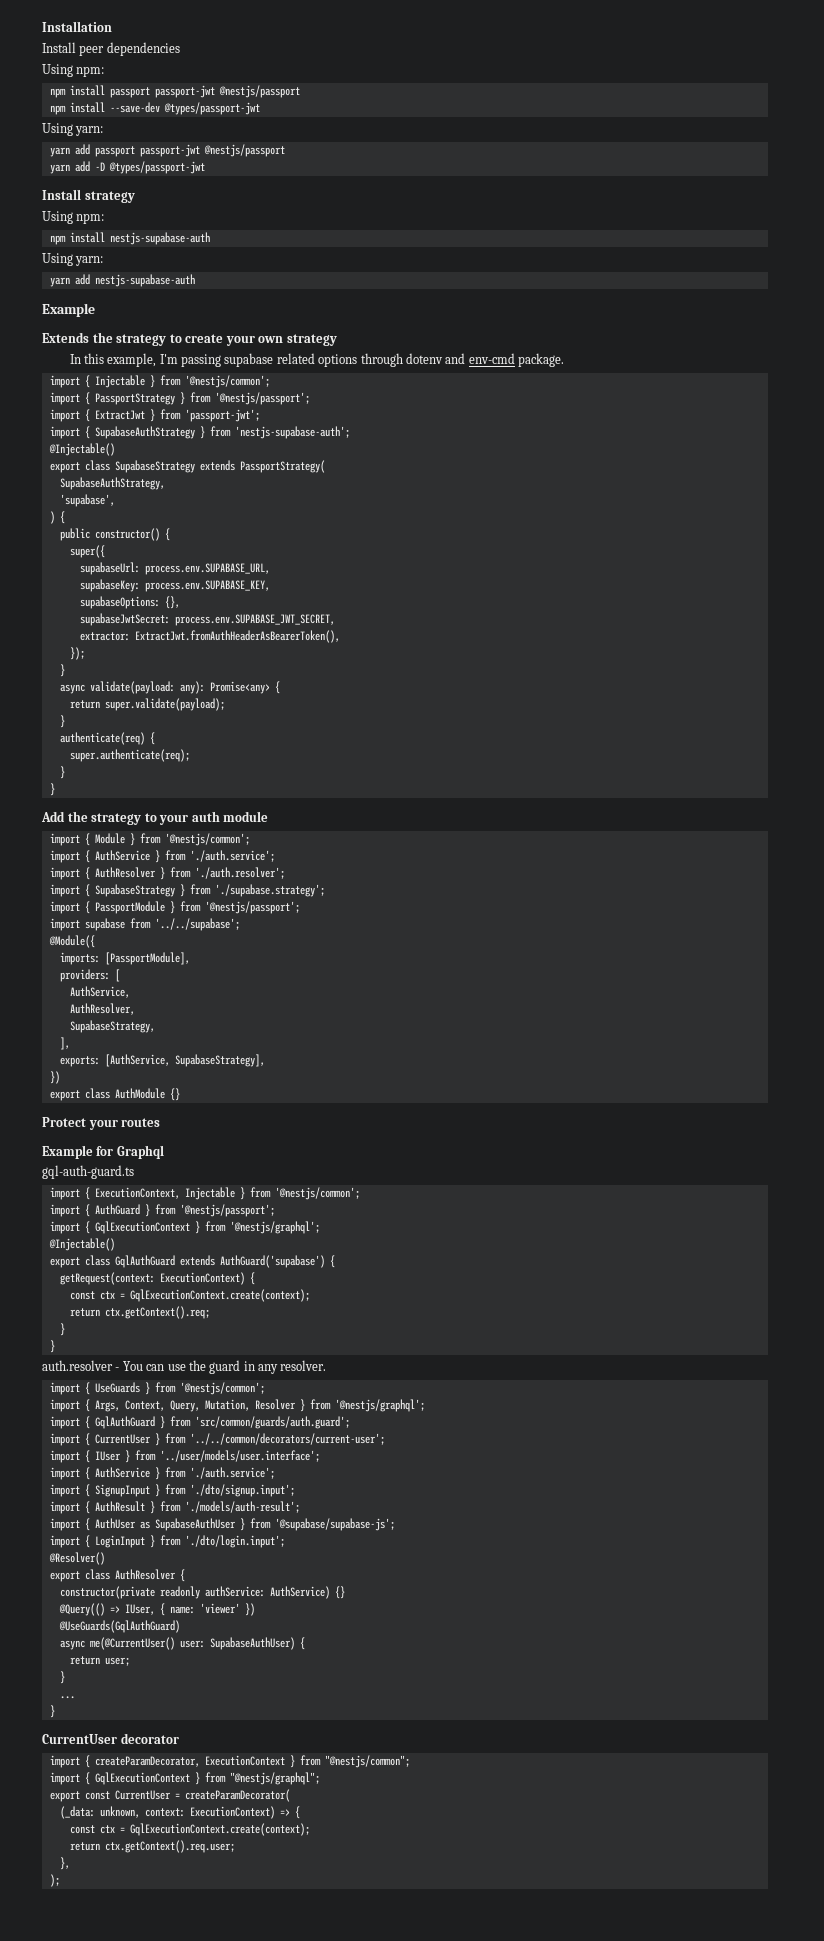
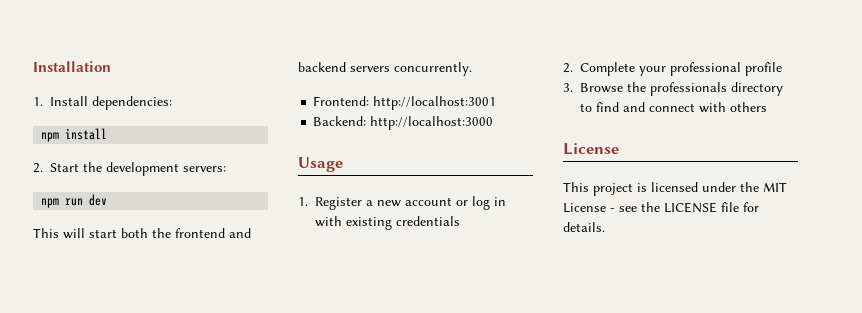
- Install peer dependencies
- Using npm:
- npm install passport passport-jwt @nestjs/passport
- npm install --save-dev @types/passport-jwt
- Using yarn:
- yarn add passport passport-jwt @nestjs/passport
- yarn add -D @types/passport-jwt
- Install strategy
- Using npm:
- npm install nestjs-supabase-auth
- Using yarn:
- yarn add nestjs-supabase-auth
- Example
- Extends the strategy to create your own strategy
- In this example, I'm passing supabase related options through dotenv and env-cmd package.
- import { Injectable } from '@nestjs/common';
- import { PassportStrategy } from '@nestjs/passport';
- import { ExtractJwt } from 'passport-jwt';
- import { SupabaseAuthStrategy } from 'nestjs-supabase-auth';
- @Injectable()
- export class SupabaseStrategy extends PassportStrategy(
- SupabaseAuthStrategy,
- 'supabase',
- ) {
- public constructor() {
- super({
- supabaseUrl: process.env.SUPABASE_URL,
- supabaseKey: process.env.SUPABASE_KEY,
- supabaseOptions: {},
- supabaseJwtSecret: process.env.SUPABASE_JWT_SECRET,
- extractor: ExtractJwt.fromAuthHeaderAsBearerToken(),
- });
- }
- async validate(payload: any): Promise<any> {
- return super.validate(payload);
- }
- authenticate(req) {
- super.authenticate(req);
- }
- }
- Add the strategy to your auth module
- import { Module } from '@nestjs/common';
- import { AuthService } from './auth.service';
- import { AuthResolver } from './auth.resolver';
- import { SupabaseStrategy } from './supabase.strategy';
- import { PassportModule } from '@nestjs/passport';
- import supabase from '../../supabase';
- @Module({
- imports: [PassportModule],
- providers: [
- AuthService,
- AuthResolver,
- SupabaseStrategy,
- ],
- exports: [AuthService, SupabaseStrategy],
- })
- export class AuthModule {}
- Protect your routes
- Example for Graphql
- gql-auth-guard.ts
- import { ExecutionContext, Injectable } from '@nestjs/common';
- import { AuthGuard } from '@nestjs/passport';
- import { GqlExecutionContext } from '@nestjs/graphql';
- @Injectable()
- export class GqlAuthGuard extends AuthGuard('supabase') {
- getRequest(context: ExecutionContext) {
- const ctx = GqlExecutionContext.create(context);
- return ctx.getContext().req;
- }
- }
- auth.resolver - You can use the guard in any resolver.
- import { UseGuards } from '@nestjs/common';
- import { Args, Context, Query, Mutation, Resolver } from '@nestjs/graphql';
- import { GqlAuthGuard } from 'src/common/guards/auth.guard';
- import { CurrentUser } from '../../common/decorators/current-user';
- import { IUser } from '../user/models/user.interface';
- import { AuthService } from './auth.service';
- import { SignupInput } from './dto/signup.input';
- import { AuthResult } from './models/auth-result';
- import { AuthUser as SupabaseAuthUser } from '@supabase/supabase-js';
- import { LoginInput } from './dto/login.input';
- @Resolver()
- export class AuthResolver {
- constructor(private readonly authService: AuthService) {}
- @Query(() => IUser, { name: 'viewer' })
- @UseGuards(GqlAuthGuard)
- async me(@CurrentUser() user: SupabaseAuthUser) {
- return user;
- }
- ...
- }
- CurrentUser decorator
- import { createParamDecorator, ExecutionContext } from "@nestjs/common";
- import { GqlExecutionContext } from "@nestjs/graphql";
- export const CurrentUser = createParamDecorator(
- (_data: unknown, context: ExecutionContext) => {
- const ctx = GqlExecutionContext.create(context);
- return ctx.getContext().req.user;
- },
- );
+ 1. Install dependencies:
+ npm install
+ 2. Start the development servers:
+ npm run dev
+ This will start both the frontend and backend servers concurrently.
+ Frontend: http://localhost:3001
+ Backend: http://localhost:3000
+ Usage
+ 1. Register a new account or log in with existing credentials
+ 2. Complete your professional profile
+ 3. Browse the professionals directory to find and connect with others
+ License
+ This project is licensed under the MIT License - see the LICENSE file for details.

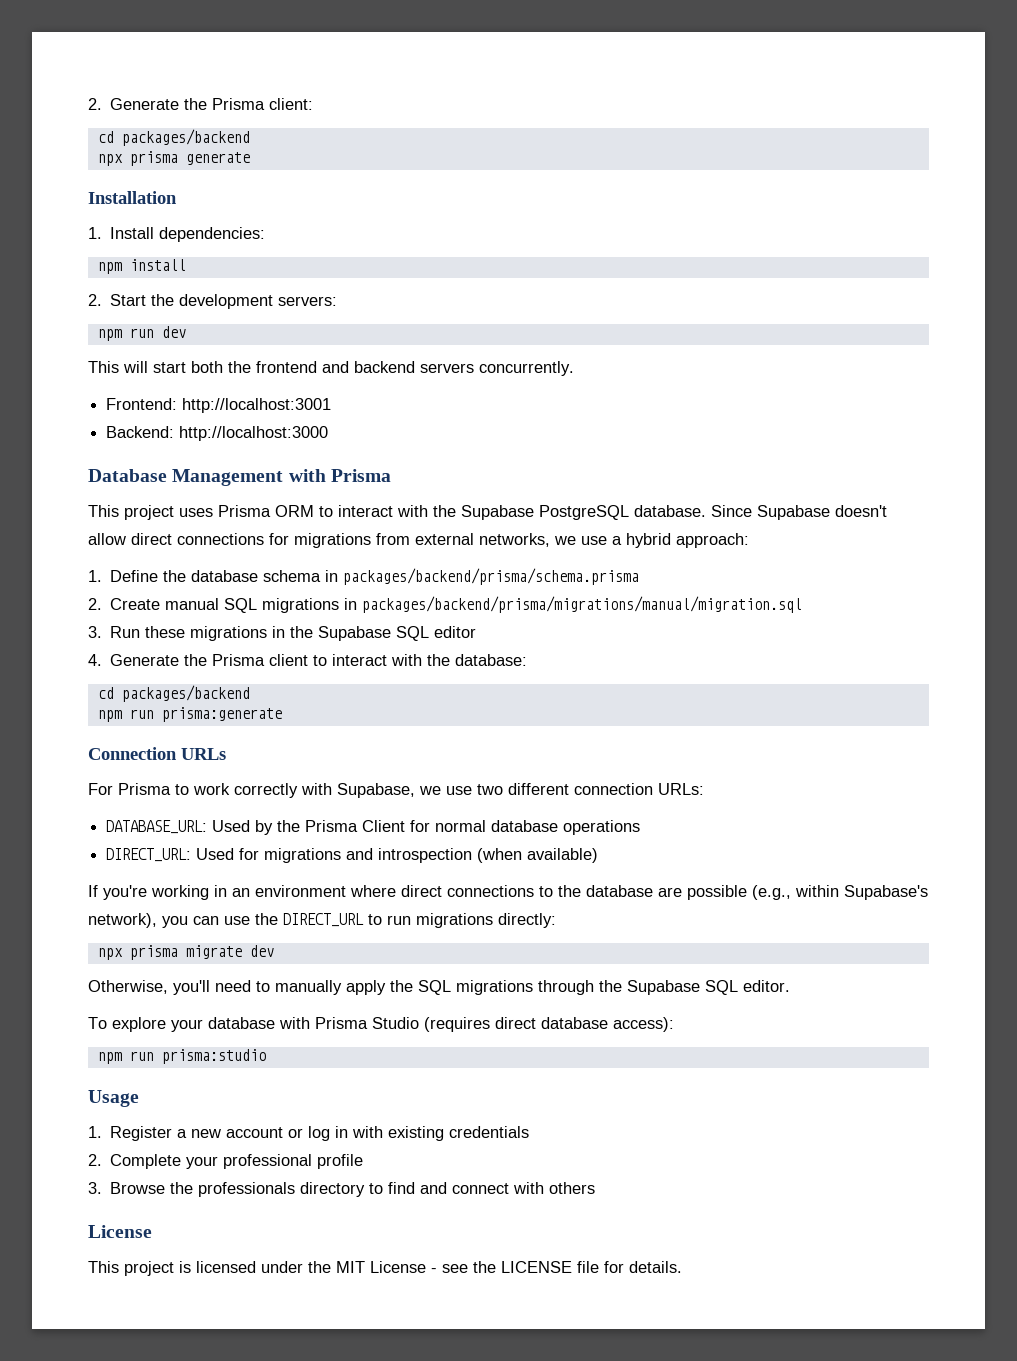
+ 2. Generate the Prisma client:
+ cd packages/backend
+ npx prisma generate
+ Database Management with Prisma
+ This project uses Prisma ORM to interact with the Supabase PostgreSQL database. Since Supabase doesn't allow direct connections for migrations from external networks, we use a hybrid approach:
+ 1. Define the database schema in packages/backend/prisma/schema.prisma
+ 2. Create manual SQL migrations in packages/backend/prisma/migrations/manual/migration.sql
+ 3. Run these migrations in the Supabase SQL editor
+ 4. Generate the Prisma client to interact with the database:
+ cd packages/backend
+ npm run prisma:generate
+ Connection URLs
+ For Prisma to work correctly with Supabase, we use two different connection URLs:
+ DATABASE_URL: Used by the Prisma Client for normal database operations
+ DIRECT_URL: Used for migrations and introspection (when available)
+ If you're working in an environment where direct connections to the database are possible (e.g., within Supabase's network), you can use the DIRECT_URL to run migrations directly:
+ npx prisma migrate dev
+ Otherwise, you'll need to manually apply the SQL migrations through the Supabase SQL editor.
+ To explore your database with Prisma Studio (requires direct database access):
+ npm run prisma:studio

